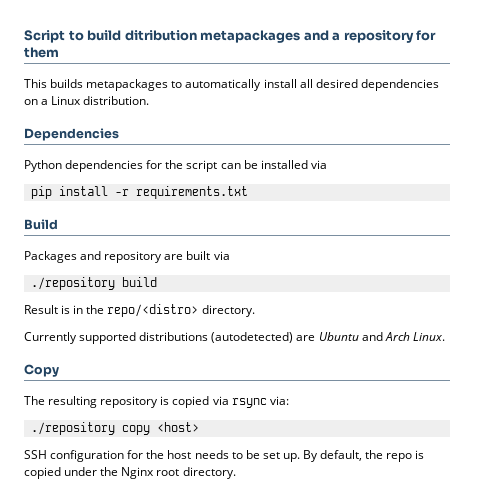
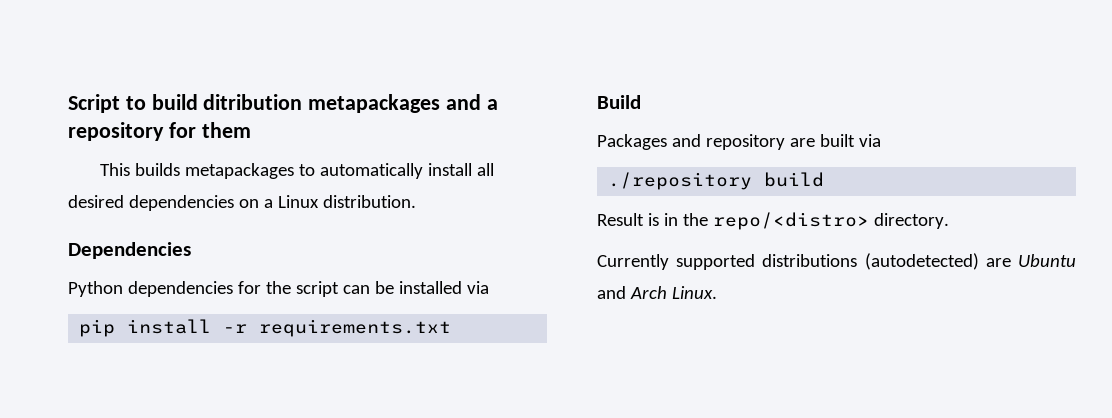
- Copy
- The resulting repository is copied via rsync via:
- ./repository copy <host>
- SSH configuration for the host needs to be set up. By default, the repo is copied under the Nginx root directory.

